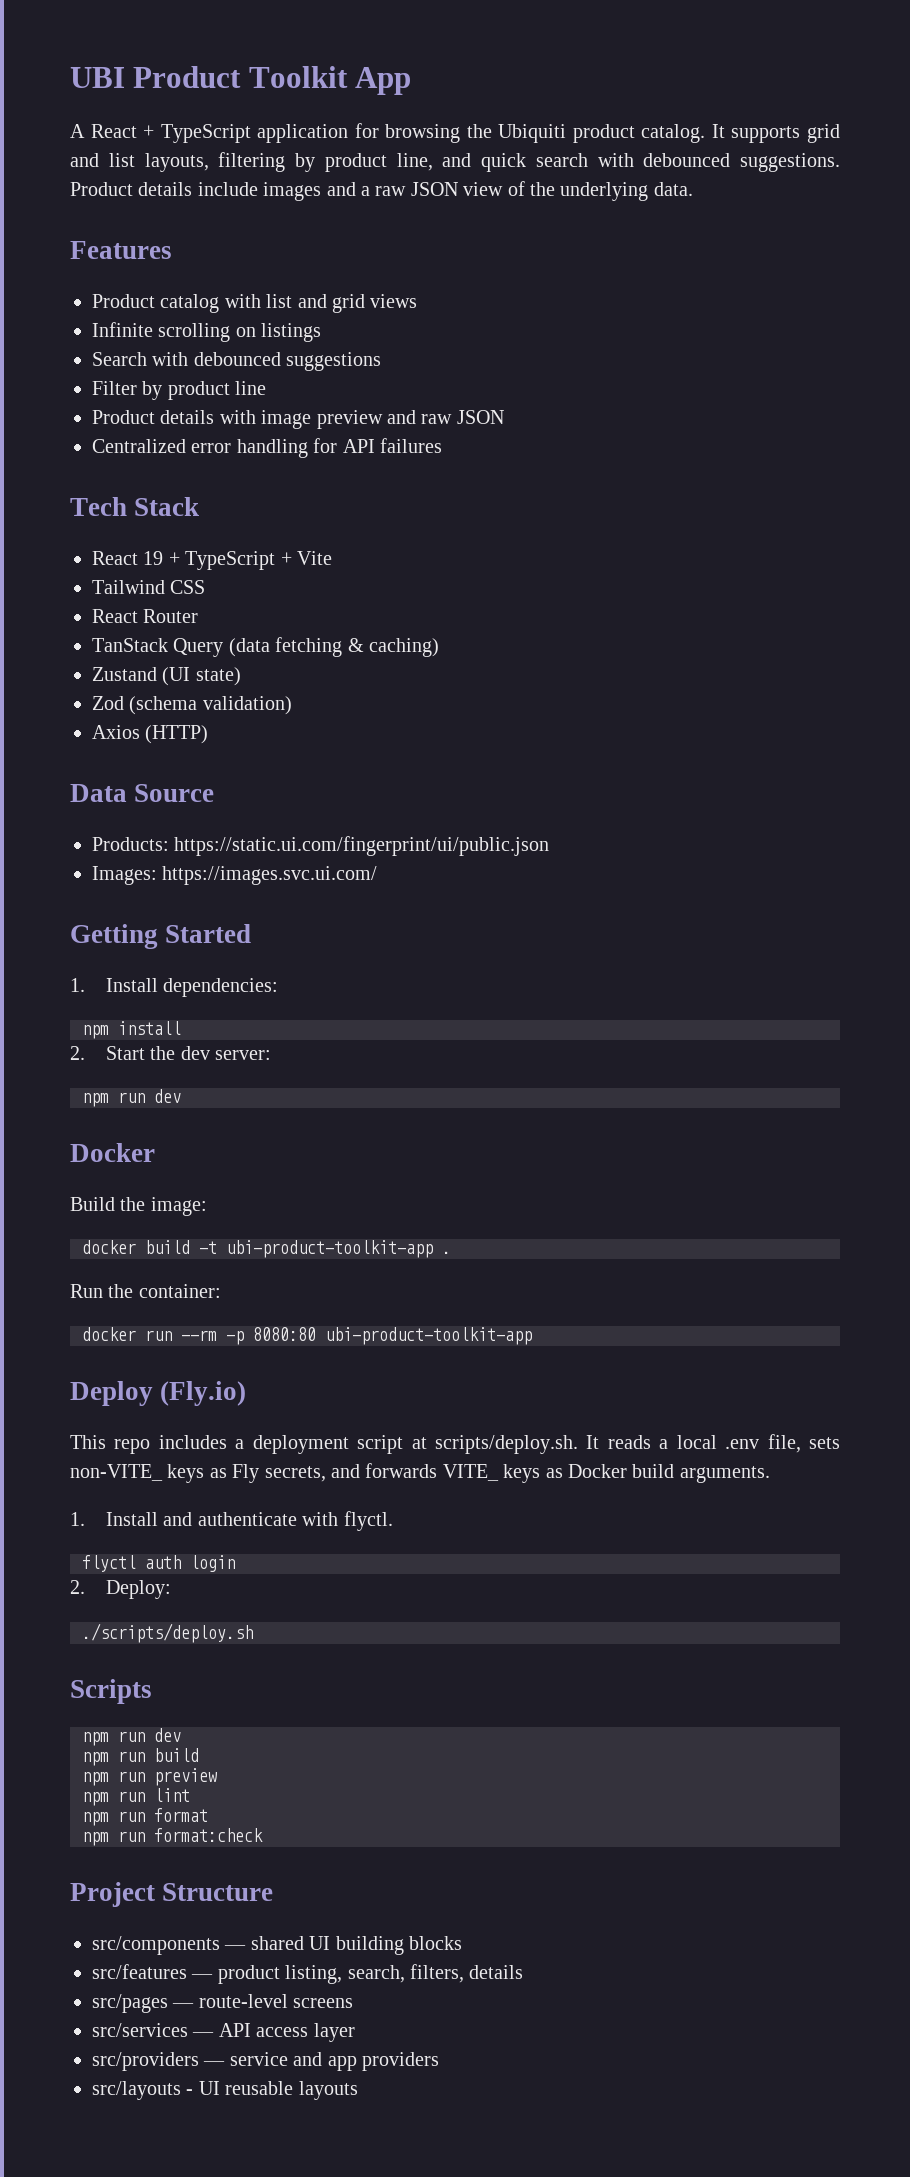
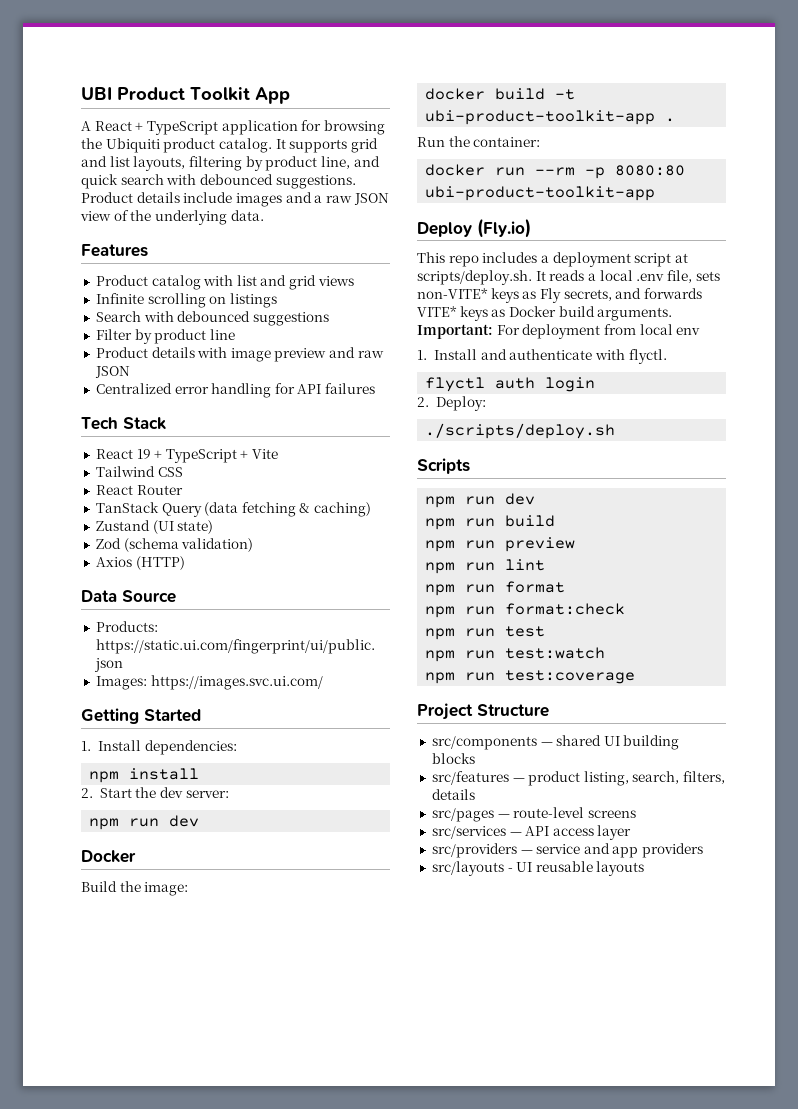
- This repo includes a deployment script at scripts/deploy.sh. It reads a local .env file, sets non-VITE_ keys as Fly secrets, and forwards VITE_ keys as Docker build arguments.
+ This repo includes a deployment script at scripts/deploy.sh. It reads a local .env file, sets non-VITE* keys as Fly secrets, and forwards VITE* keys as Docker build arguments. Important: For deployment from local env
+ npm run test
+ npm run test:watch
+ npm run test:coverage

